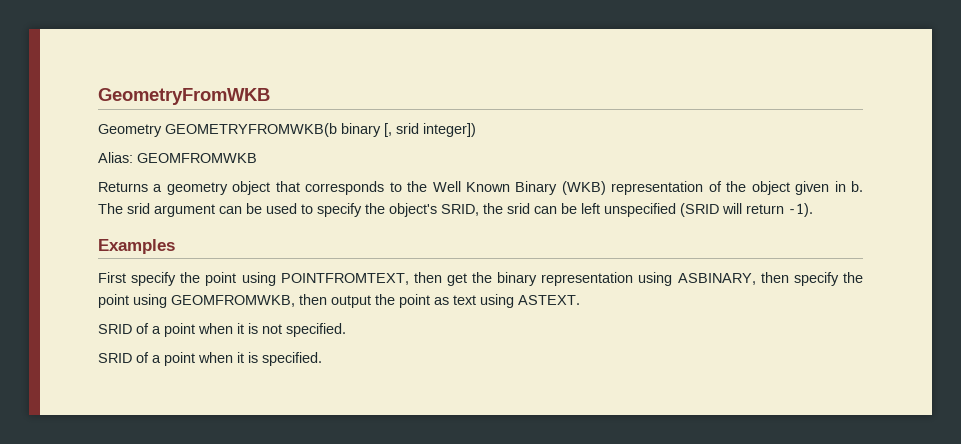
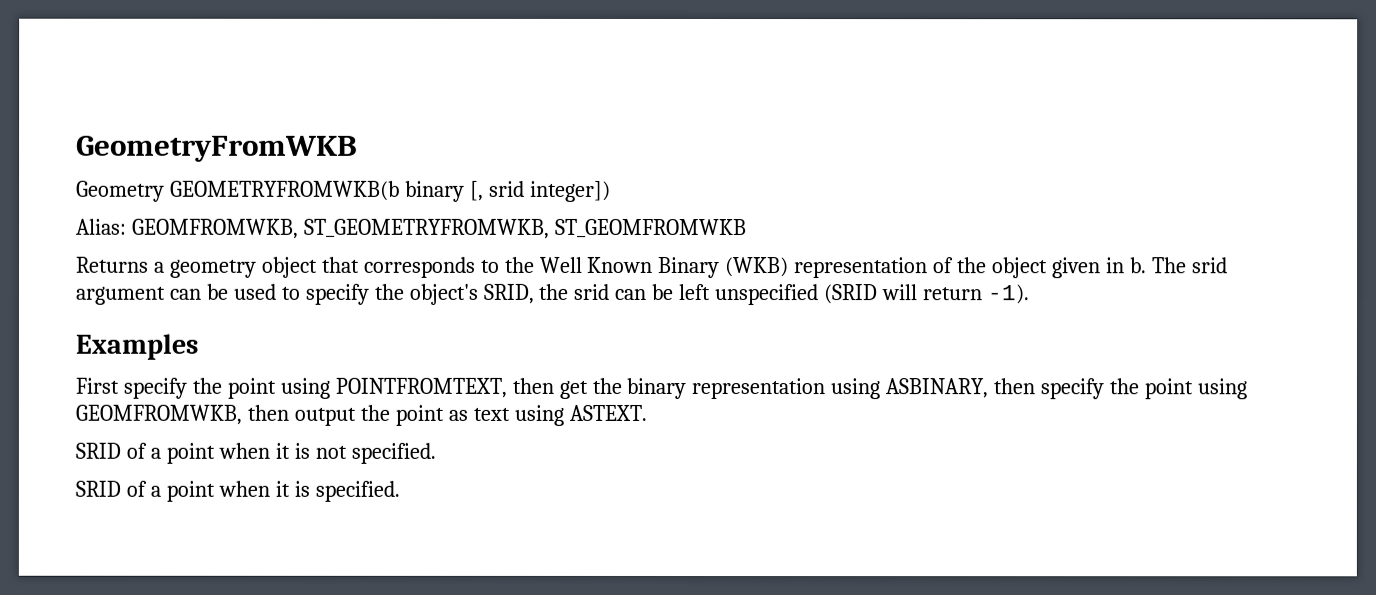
- Alias: GEOMFROMWKB
+ Alias: GEOMFROMWKB, ST_GEOMETRYFROMWKB, ST_GEOMFROMWKB

